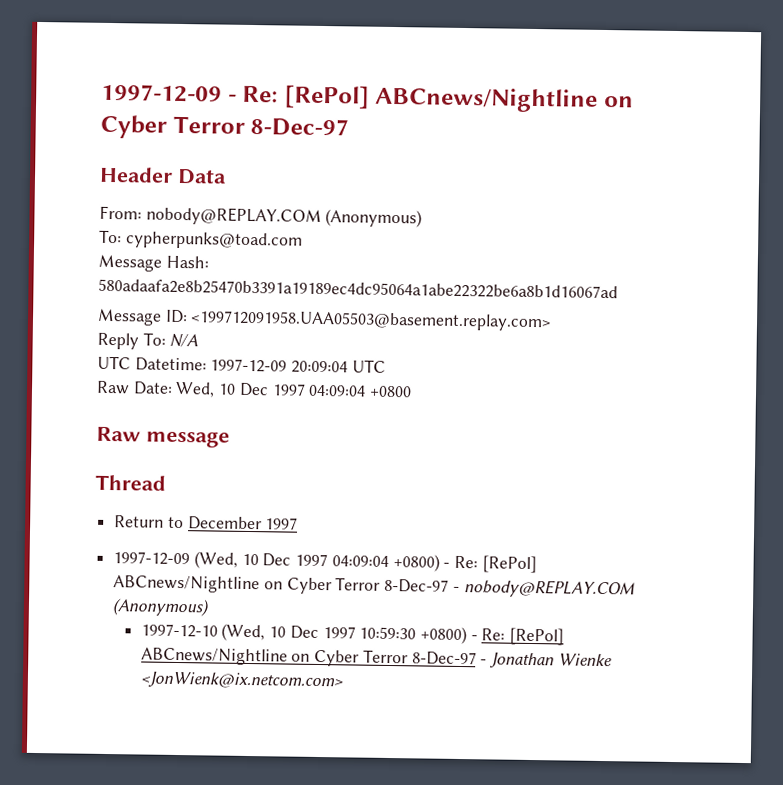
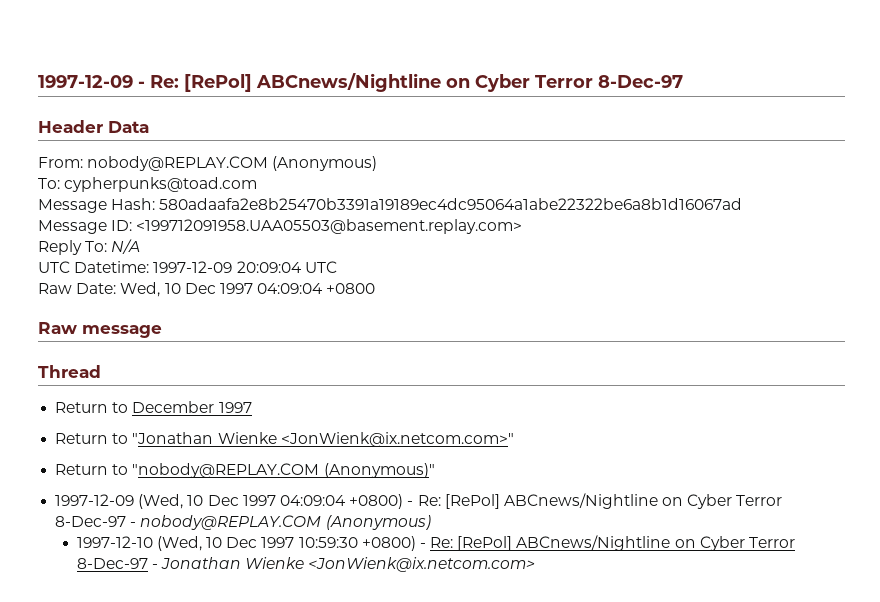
+ Return to "Jonathan Wienke <JonWienk@ix.netcom.com>"
+ Return to "nobody@REPLAY.COM (Anonymous)"

